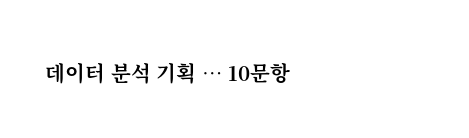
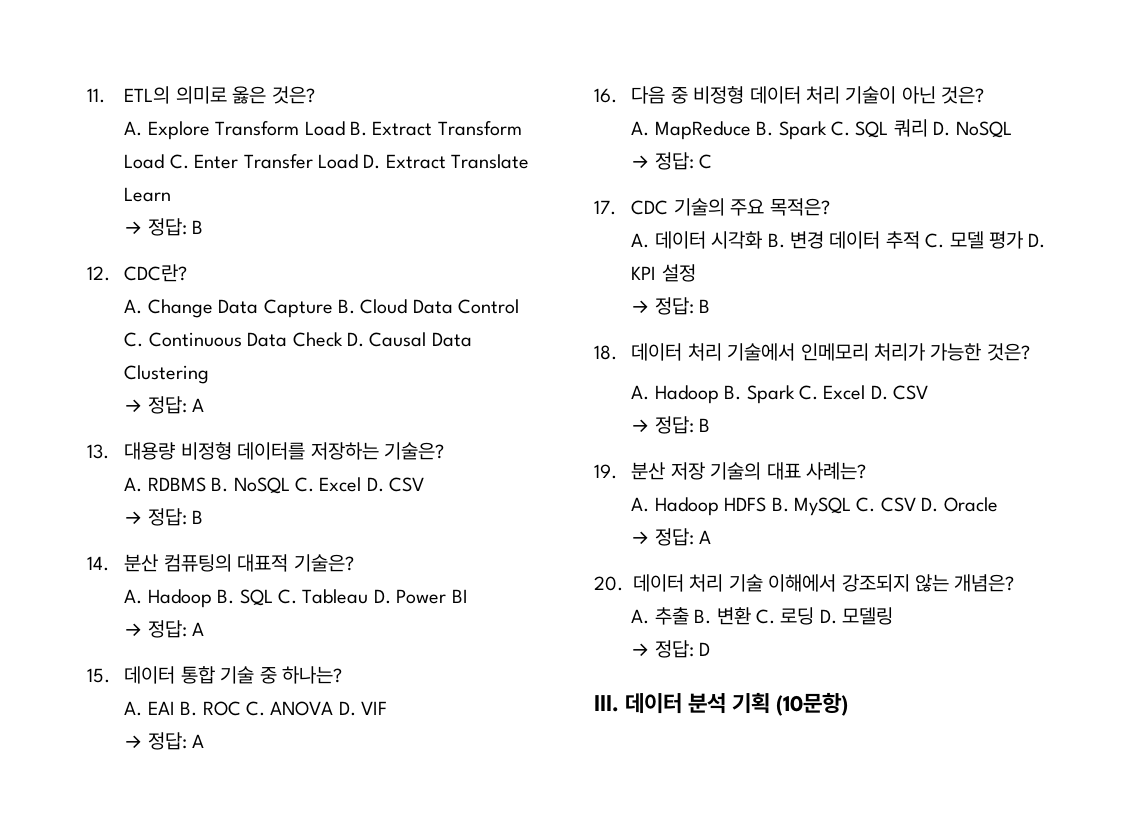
- 데이터 분석 기획 … 10문항
+ 11. ETL의 의미로 옳은 것은?
+ A. Explore Transform Load B. Extract Transform Load C. Enter Transfer Load D. Extract Translate Learn
+ → 정답: B
+ 12. CDC란?
+ A. Change Data Capture B. Cloud Data Control C. Continuous Data Check D. Causal Data Clustering
+ → 정답: A
+ 13. 대용량 비정형 데이터를 저장하는 기술은?
+ A. RDBMS B. NoSQL C. Excel D. CSV
+ → 정답: B
+ 14. 분산 컴퓨팅의 대표적 기술은?
+ A. Hadoop B. SQL C. Tableau D. Power BI
+ → 정답: A
+ 15. 데이터 통합 기술 중 하나는?
+ A. EAI B. ROC C. ANOVA D. VIF
+ → 정답: A
+ 16. 다음 중 비정형 데이터 처리 기술이 아닌 것은?
+ A. MapReduce B. Spark C. SQL 쿼리 D. NoSQL
+ → 정답: C
+ 17. CDC 기술의 주요 목적은?
+ A. 데이터 시각화 B. 변경 데이터 추적 C. 모델 평가 D. KPI 설정
+ → 정답: B
+ 18. 데이터 처리 기술에서 인메모리 처리가 가능한 것은?
+ A. Hadoop B. Spark C. Excel D. CSV
+ → 정답: B
+ 19. 분산 저장 기술의 대표 사례는?
+ A. Hadoop HDFS B. MySQL C. CSV D. Oracle
+ → 정답: A
+ 20. 데이터 처리 기술 이해에서 강조되지 않는 개념은?
+ A. 추출 B. 변환 C. 로딩 D. 모델링
+ → 정답: D
+ Ⅲ. 데이터 분석 기획 (10문항)

